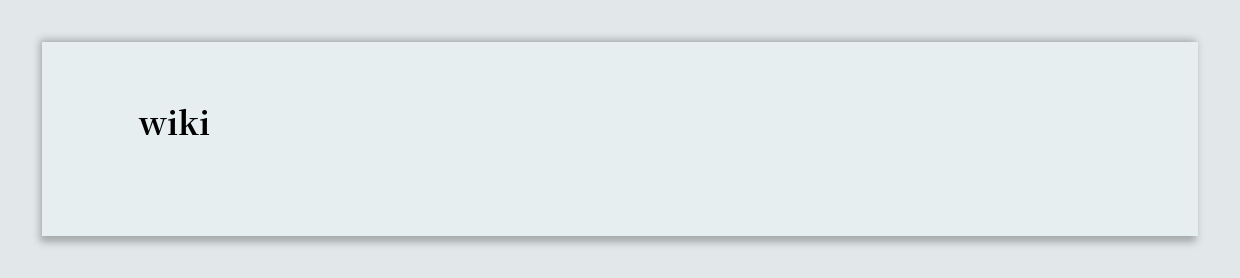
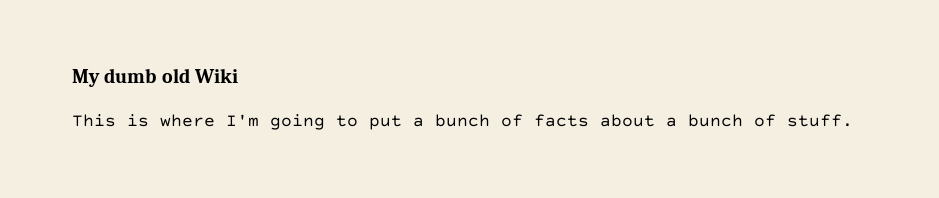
- wiki
+ My dumb old Wiki
+ This is where I'm going to put a bunch of facts about a bunch of stuff.

